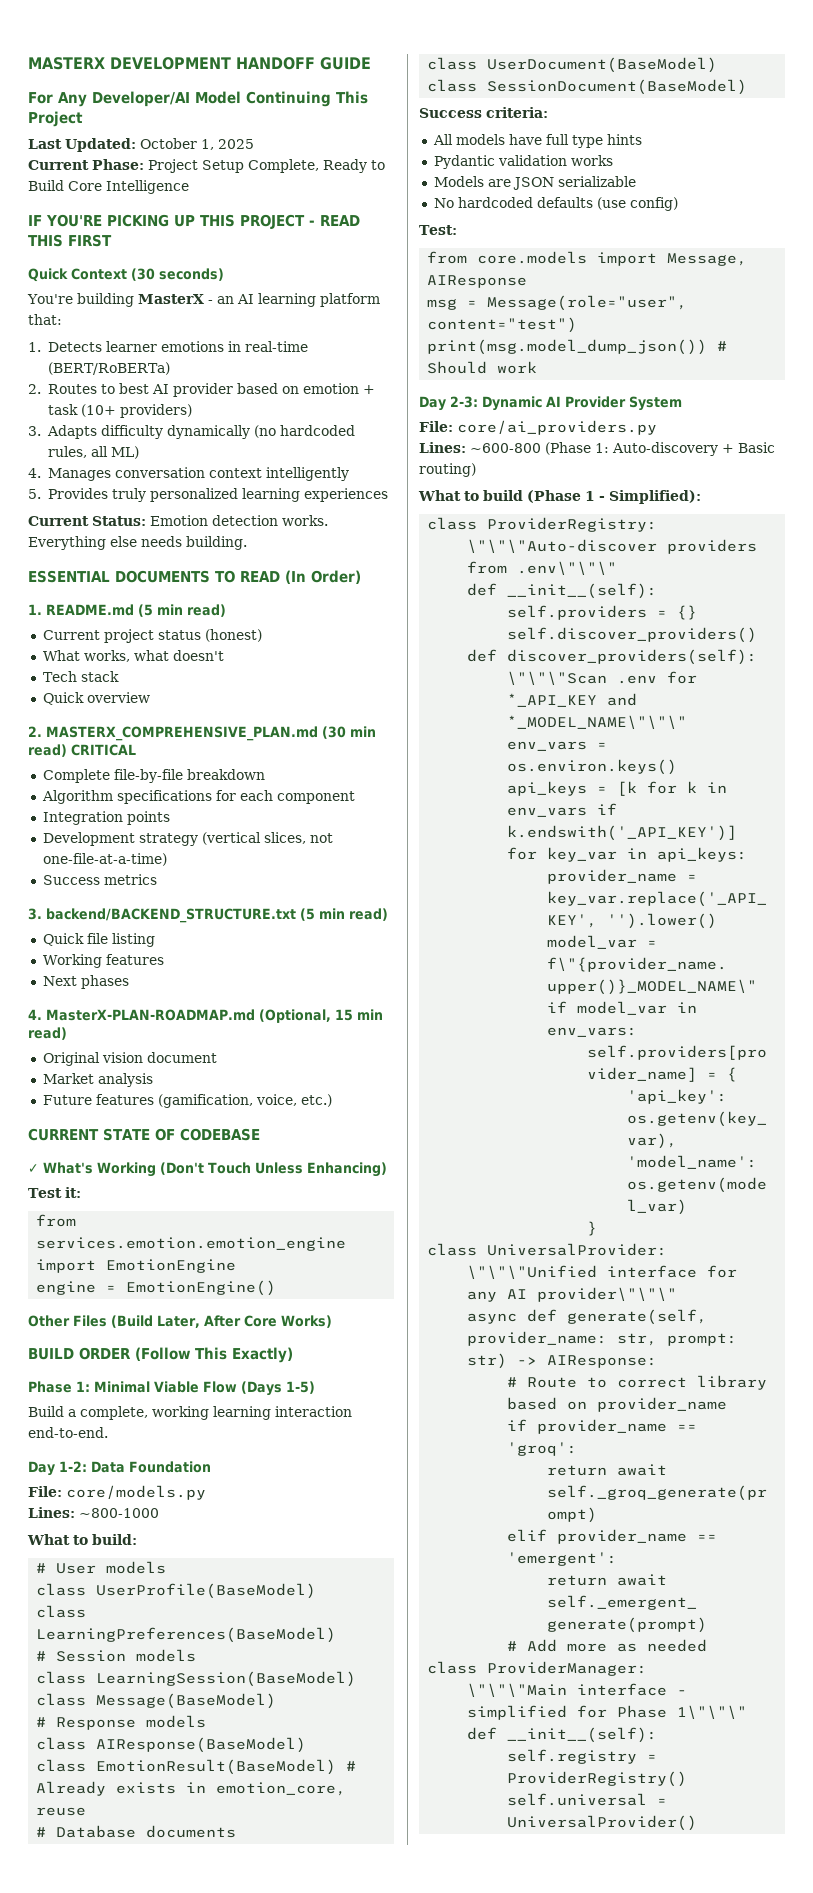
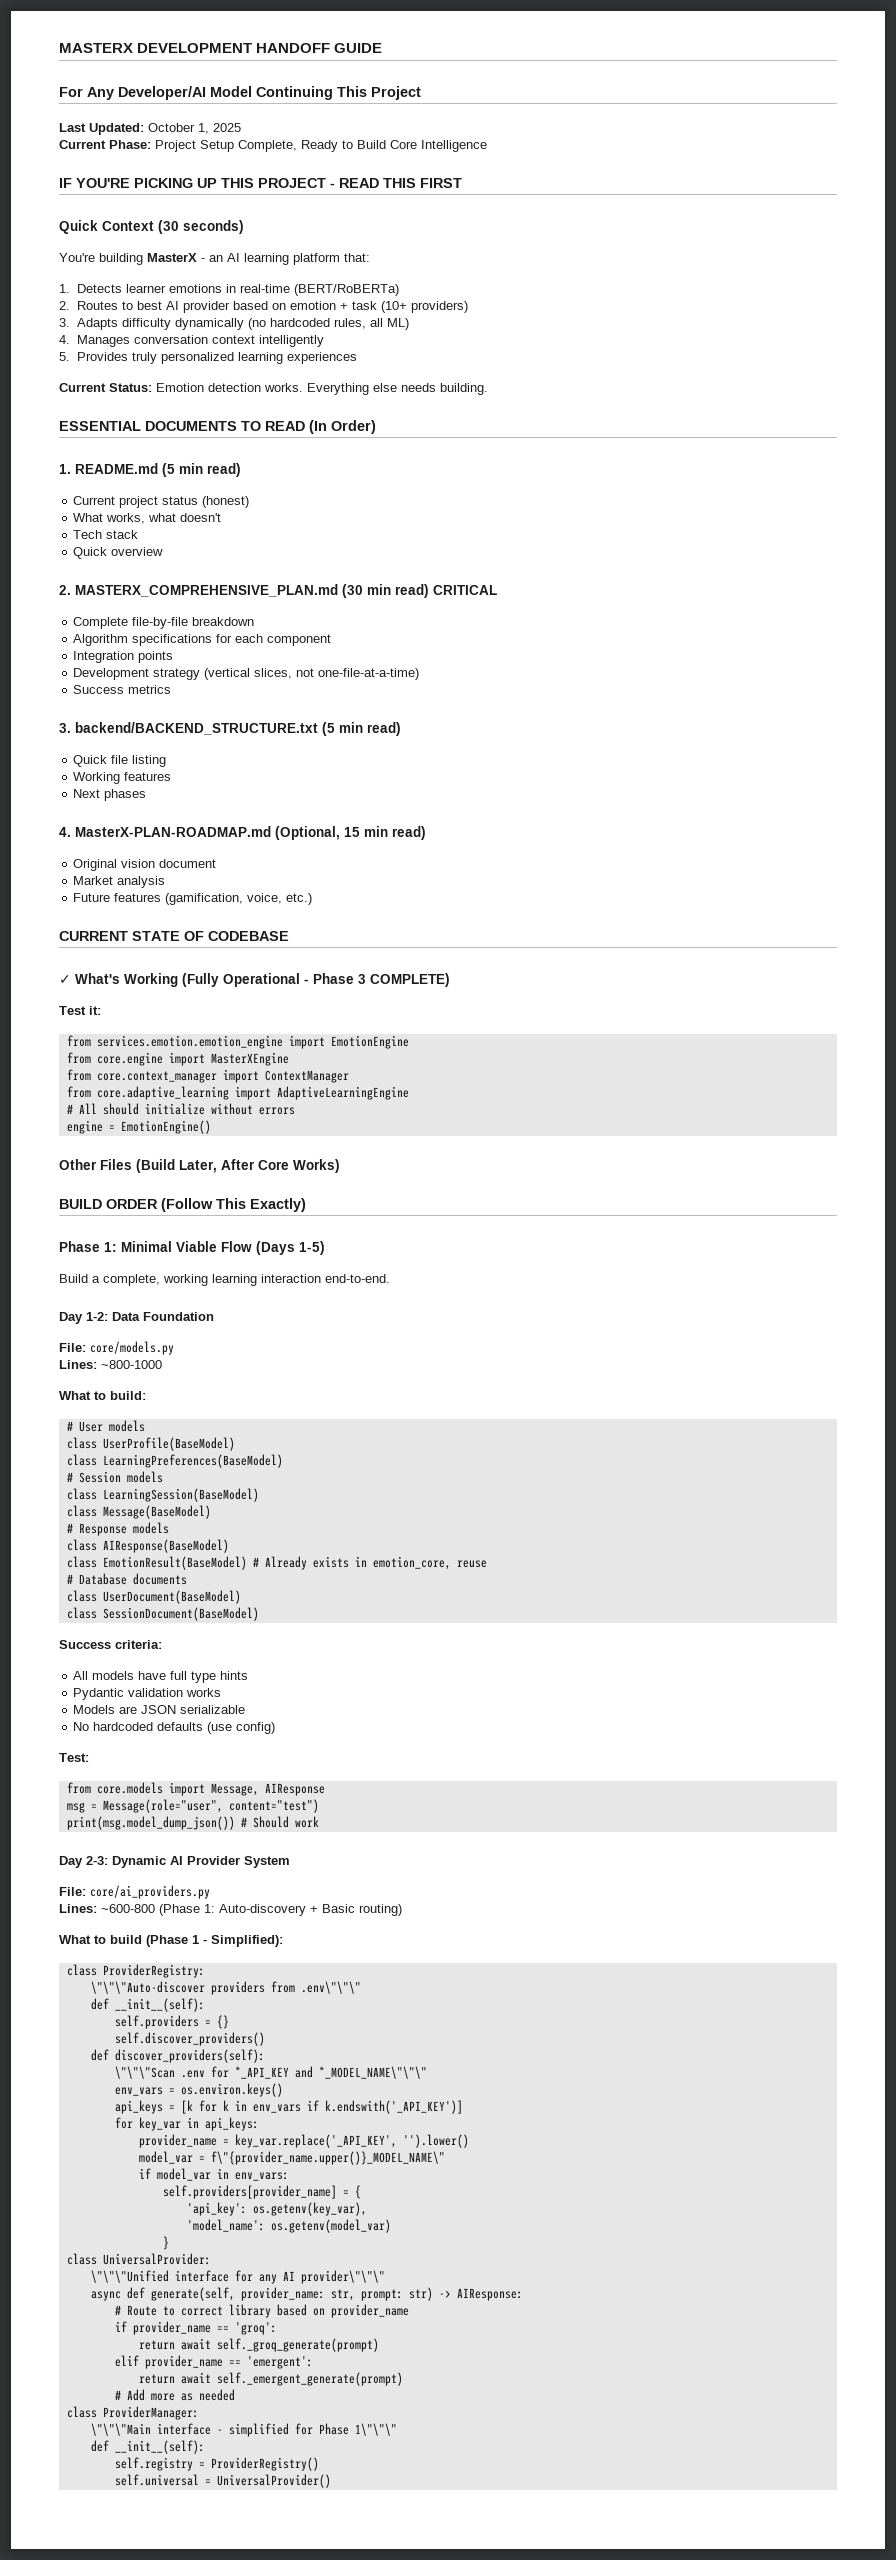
- ✓ What's Working (Don't Touch Unless Enhancing)
+ ✓ What's Working (Fully Operational - Phase 3 COMPLETE)
+ from core.engine import MasterXEngine
+ from core.context_manager import ContextManager
+ from core.adaptive_learning import AdaptiveLearningEngine
+ # All should initialize without errors

